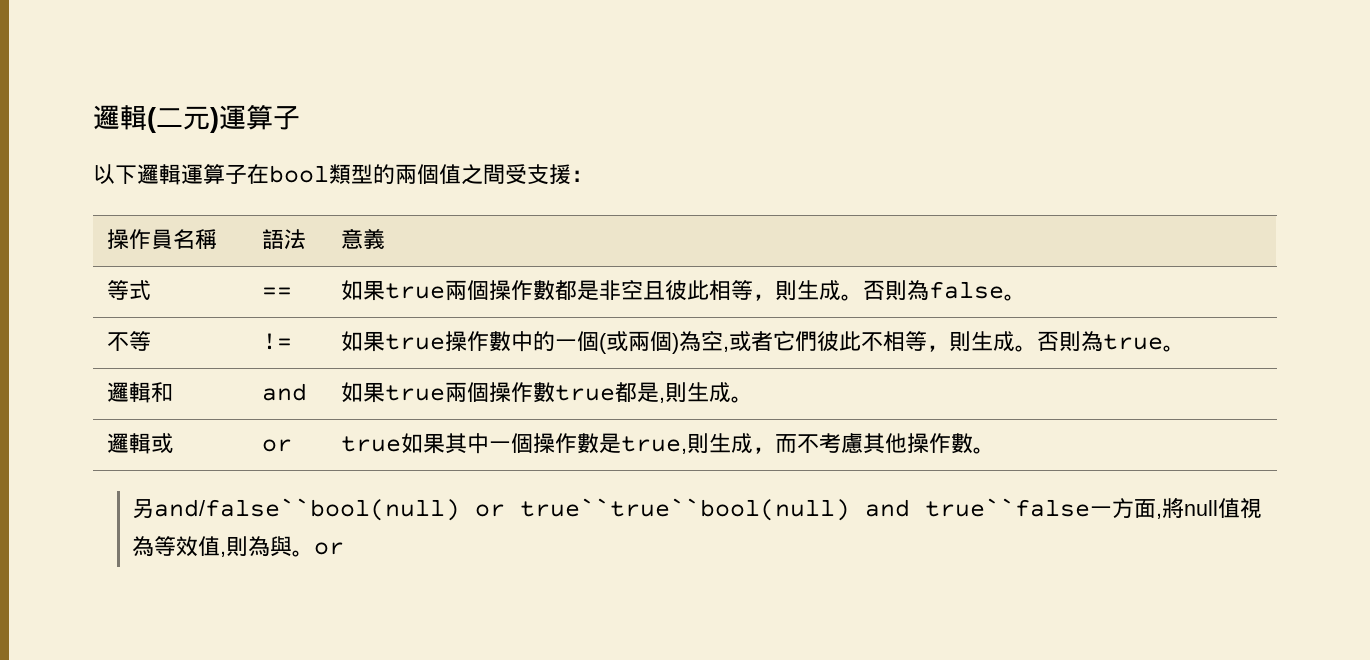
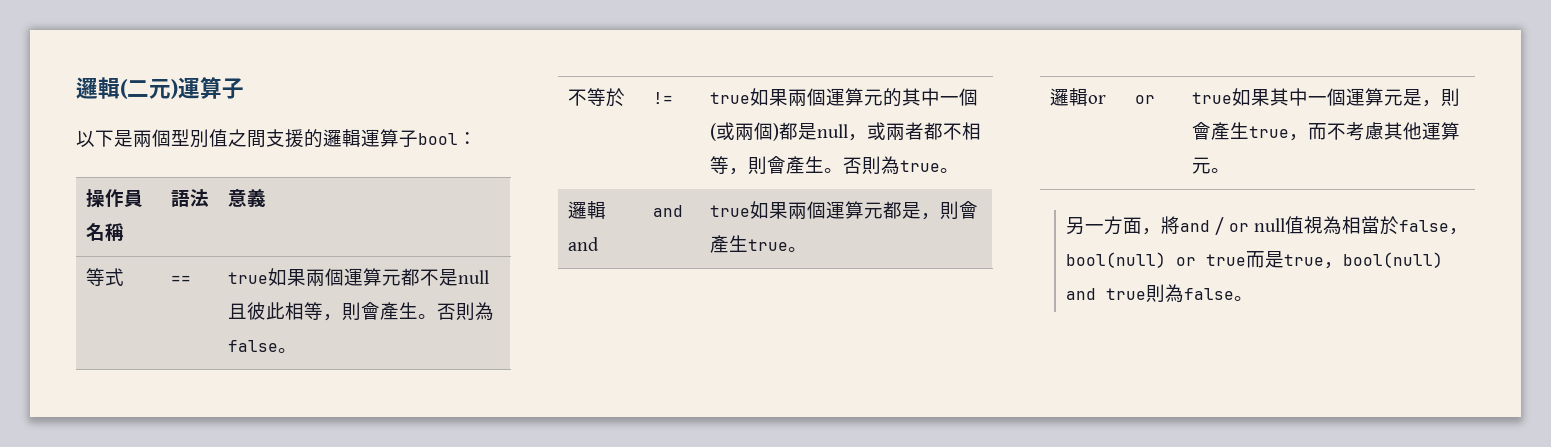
- 以下邏輯運算子在bool類型的兩個值之間受支援：
+ 以下是兩個型別值之間支援的邏輯運算子bool：
- 等式 | == | 如果true兩個操作數都是非空且彼此相等，則生成。否則為false。
+ 等式 | == | true如果兩個運算元都不是null且彼此相等，則會產生。否則為false。
- 不等 | != | 如果true操作數中的一個(或兩個)為空,或者它們彼此不相等，則生成。否則為true。
+ 不等於 | != | true如果兩個運算元的其中一個(或兩個)都是null，或兩者都不相等，則會產生。否則為true。
- 邏輯和 | and | 如果true兩個操作數true都是,則生成。
- 邏輯或 | or | true如果其中一個操作數是true,則生成，而不考慮其他操作數。
+ 邏輯and | and | true如果兩個運算元都是，則會產生true。
+ 邏輯or | or | true如果其中一個運算元是，則會產生true，而不考慮其他運算元。
- 另and/false``bool(null) or true``true``bool(null) and true``false一方面,將null值視為等效值,則為與。or
+ 另一方面，將and / or null值視為相當於false，bool(null) or true而是true，bool(null) and true則為false。

